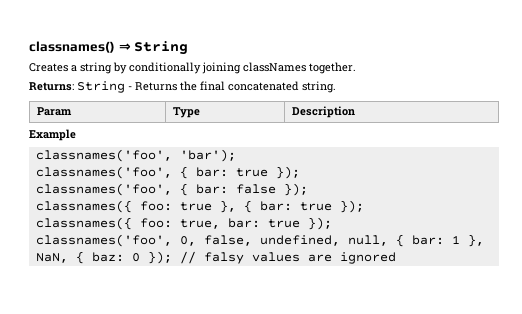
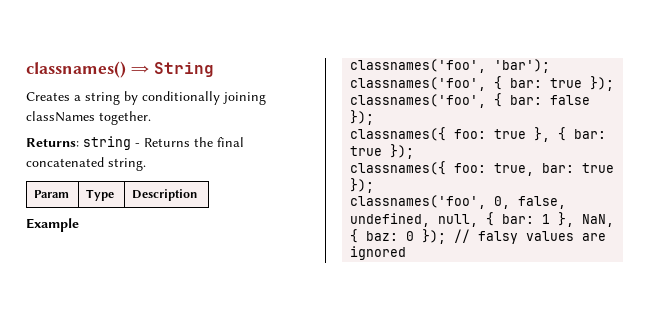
- Returns: String - Returns the final concatenated string.
+ Returns: string - Returns the final concatenated string.

